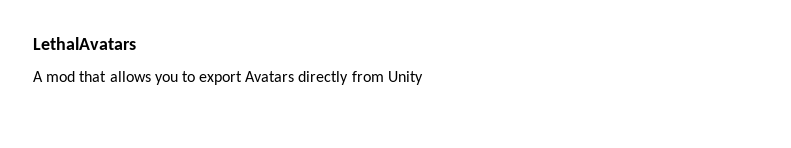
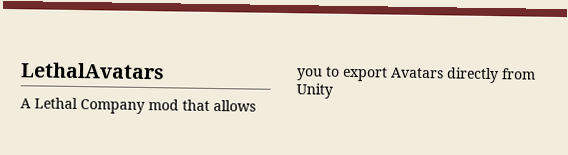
- A mod that allows you to export Avatars directly from Unity
+ A Lethal Company mod that allows you to export Avatars directly from Unity

